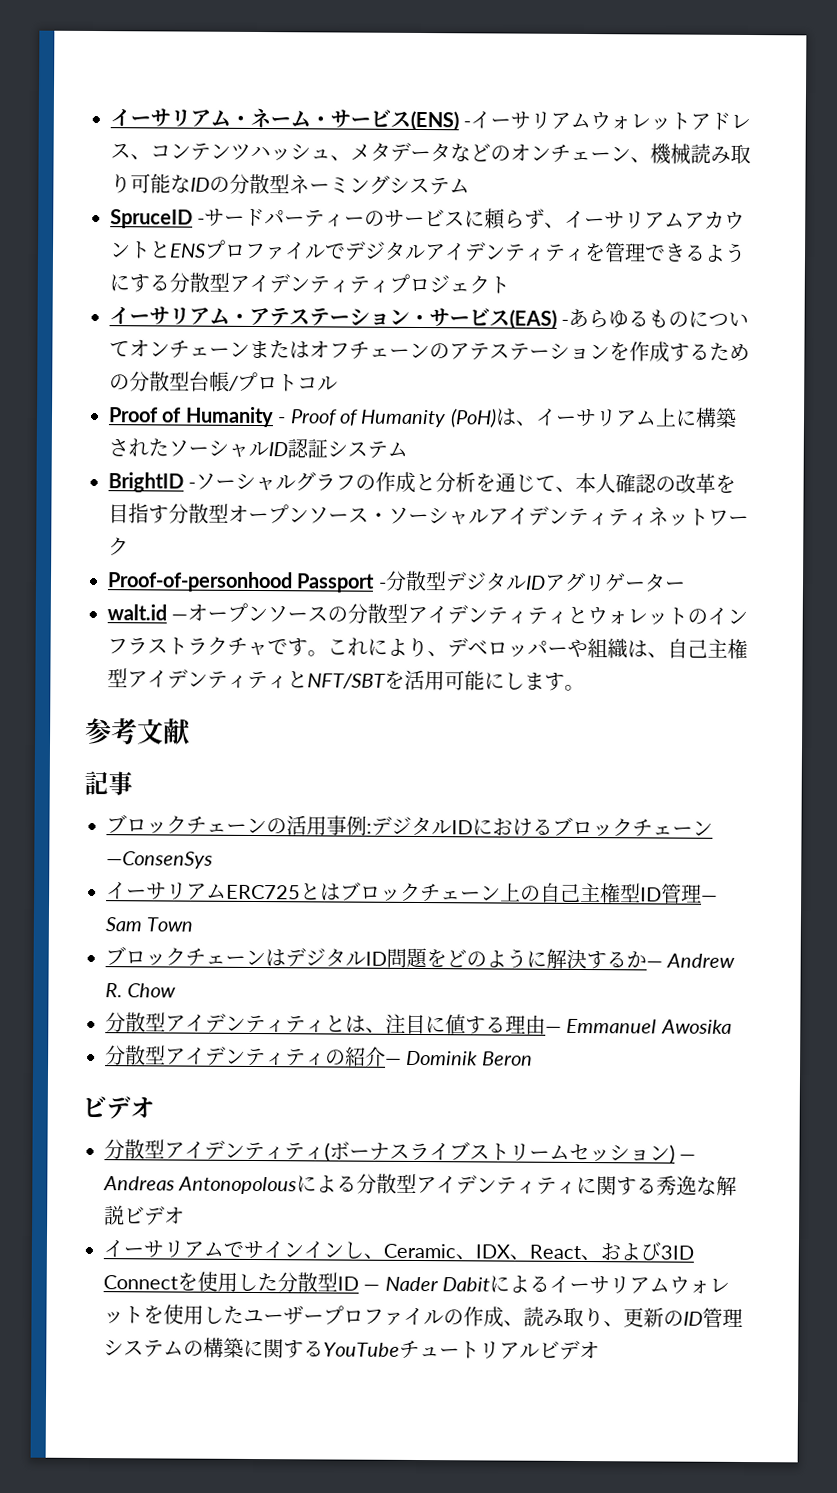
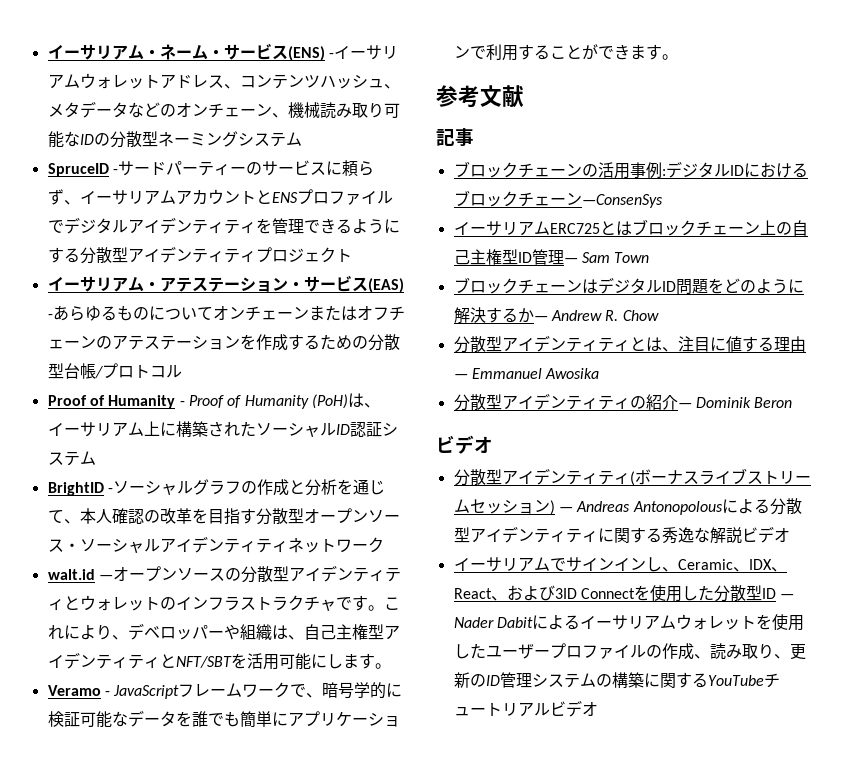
- Proof-of-personhood Passport -分散型デジタルIDアグリゲーター
+ Veramo - JavaScriptフレームワークで、暗号学的に検証可能なデータを誰でも簡単にアプリケーションで利用することができます。

